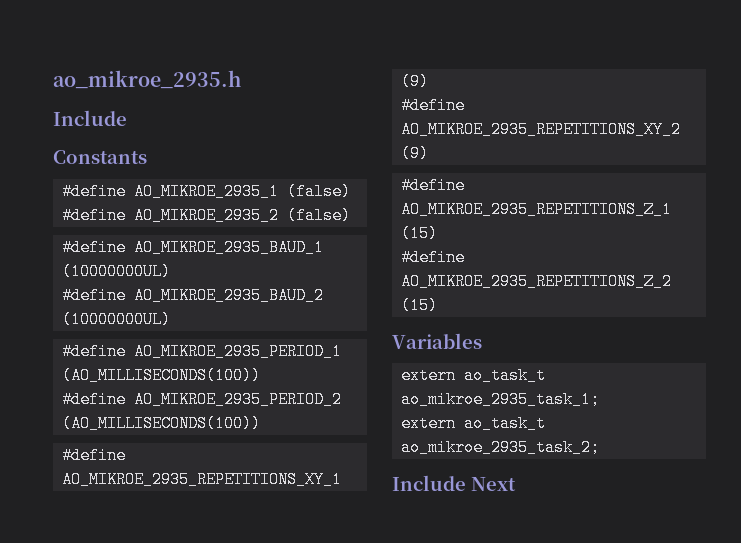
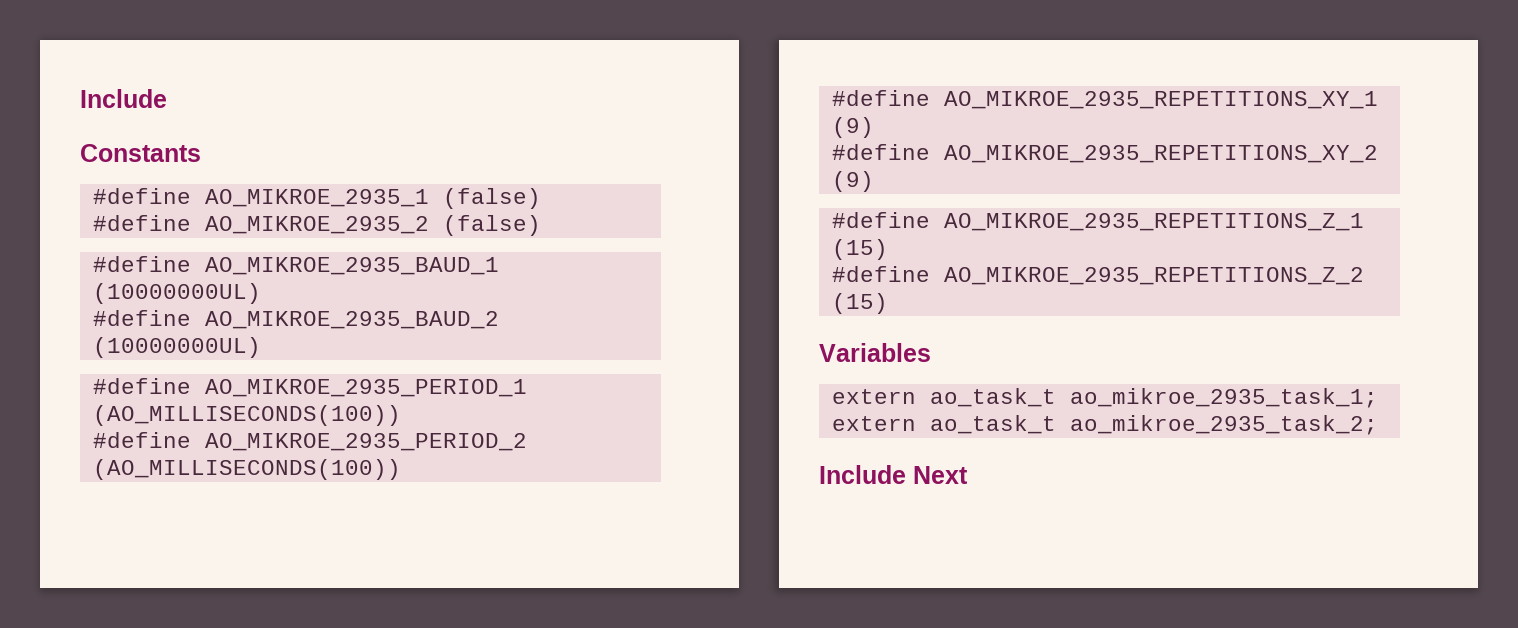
- ao_mikroe_2935.h

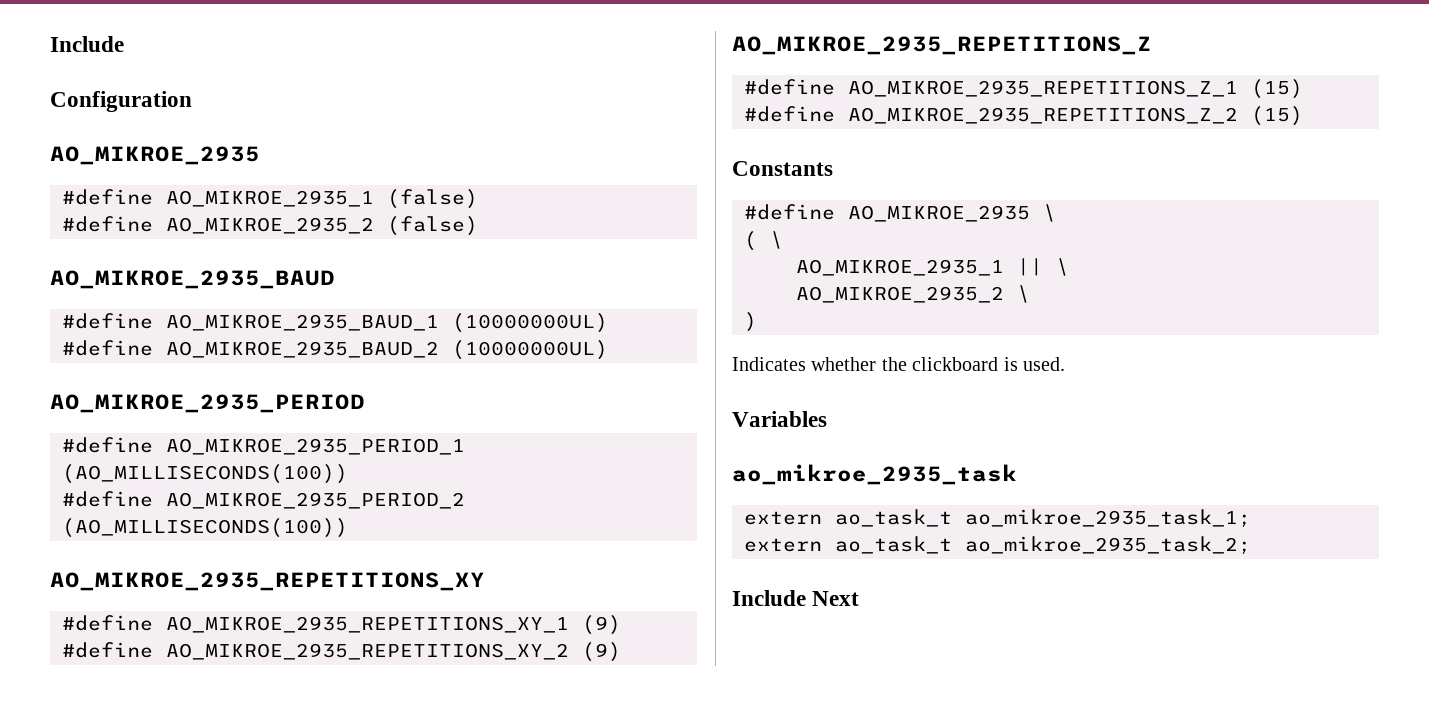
- Constants
+ Configuration
+ AO_MIKROE_2935
+ AO_MIKROE_2935_BAUD
+ AO_MIKROE_2935_PERIOD
+ AO_MIKROE_2935_REPETITIONS_XY
+ AO_MIKROE_2935_REPETITIONS_Z
+ Constants
+ #define AO_MIKROE_2935 \
+ ( \
+ AO_MIKROE_2935_1 || \
+ AO_MIKROE_2935_2 \
+ )
+ Indicates whether the clickboard is used.
+ ao_mikroe_2935_task

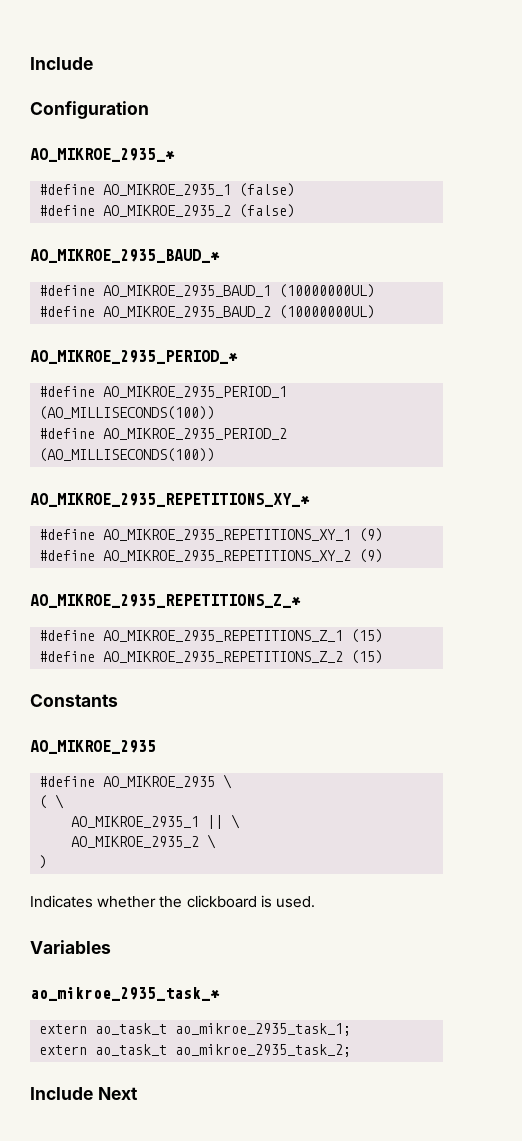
  Configuration
- AO_MIKROE_2935
+ AO_MIKROE_2935_*
- AO_MIKROE_2935_BAUD
+ AO_MIKROE_2935_BAUD_*
- AO_MIKROE_2935_PERIOD
+ AO_MIKROE_2935_PERIOD_*
- AO_MIKROE_2935_REPETITIONS_XY
+ AO_MIKROE_2935_REPETITIONS_XY_*
- AO_MIKROE_2935_REPETITIONS_Z
+ AO_MIKROE_2935_REPETITIONS_Z_*
  Constants
+ AO_MIKROE_2935
- ao_mikroe_2935_task
+ ao_mikroe_2935_task_*

